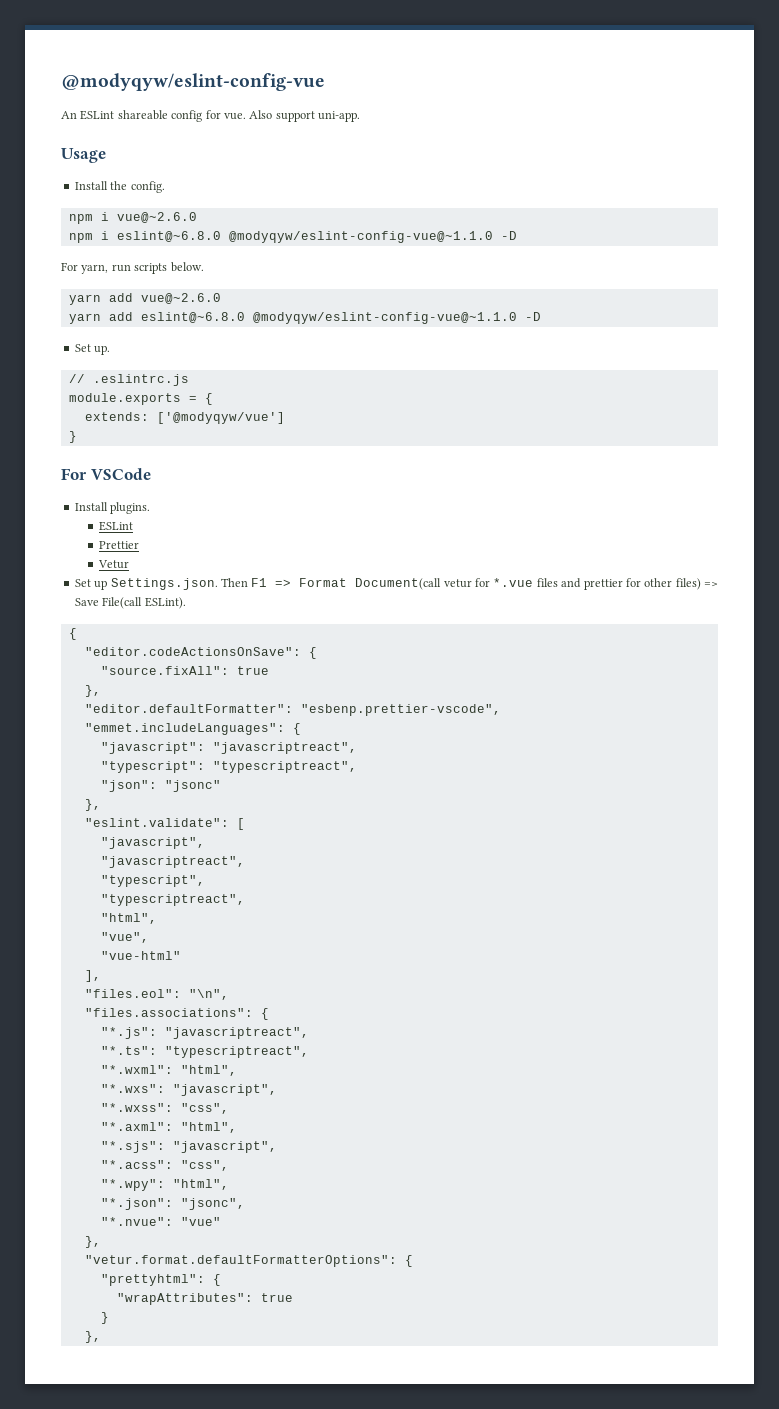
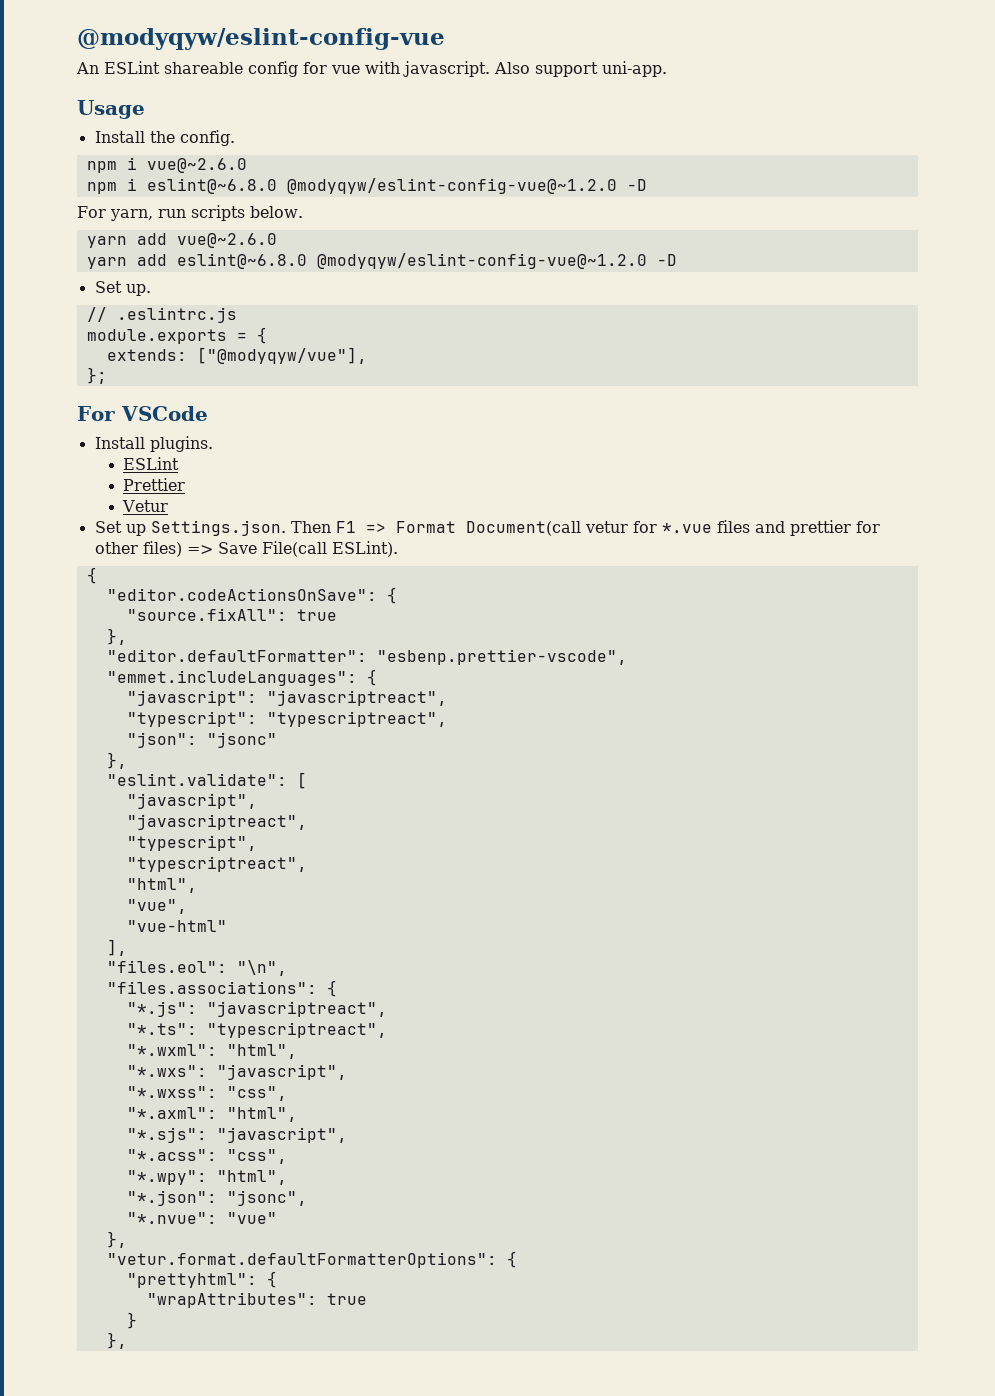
- An ESLint shareable config for vue.
+ An ESLint shareable config for vue with javascript.
- npm i eslint@~6.8.0 @modyqyw/eslint-config-vue@~1.1.0 -D
+ npm i eslint@~6.8.0 @modyqyw/eslint-config-vue@~1.2.0 -D
- yarn add eslint@~6.8.0 @modyqyw/eslint-config-vue@~1.1.0 -D
+ yarn add eslint@~6.8.0 @modyqyw/eslint-config-vue@~1.2.0 -D
- extends: ['@modyqyw/vue']
- }
+ extends: ["@modyqyw/vue"],
+ };

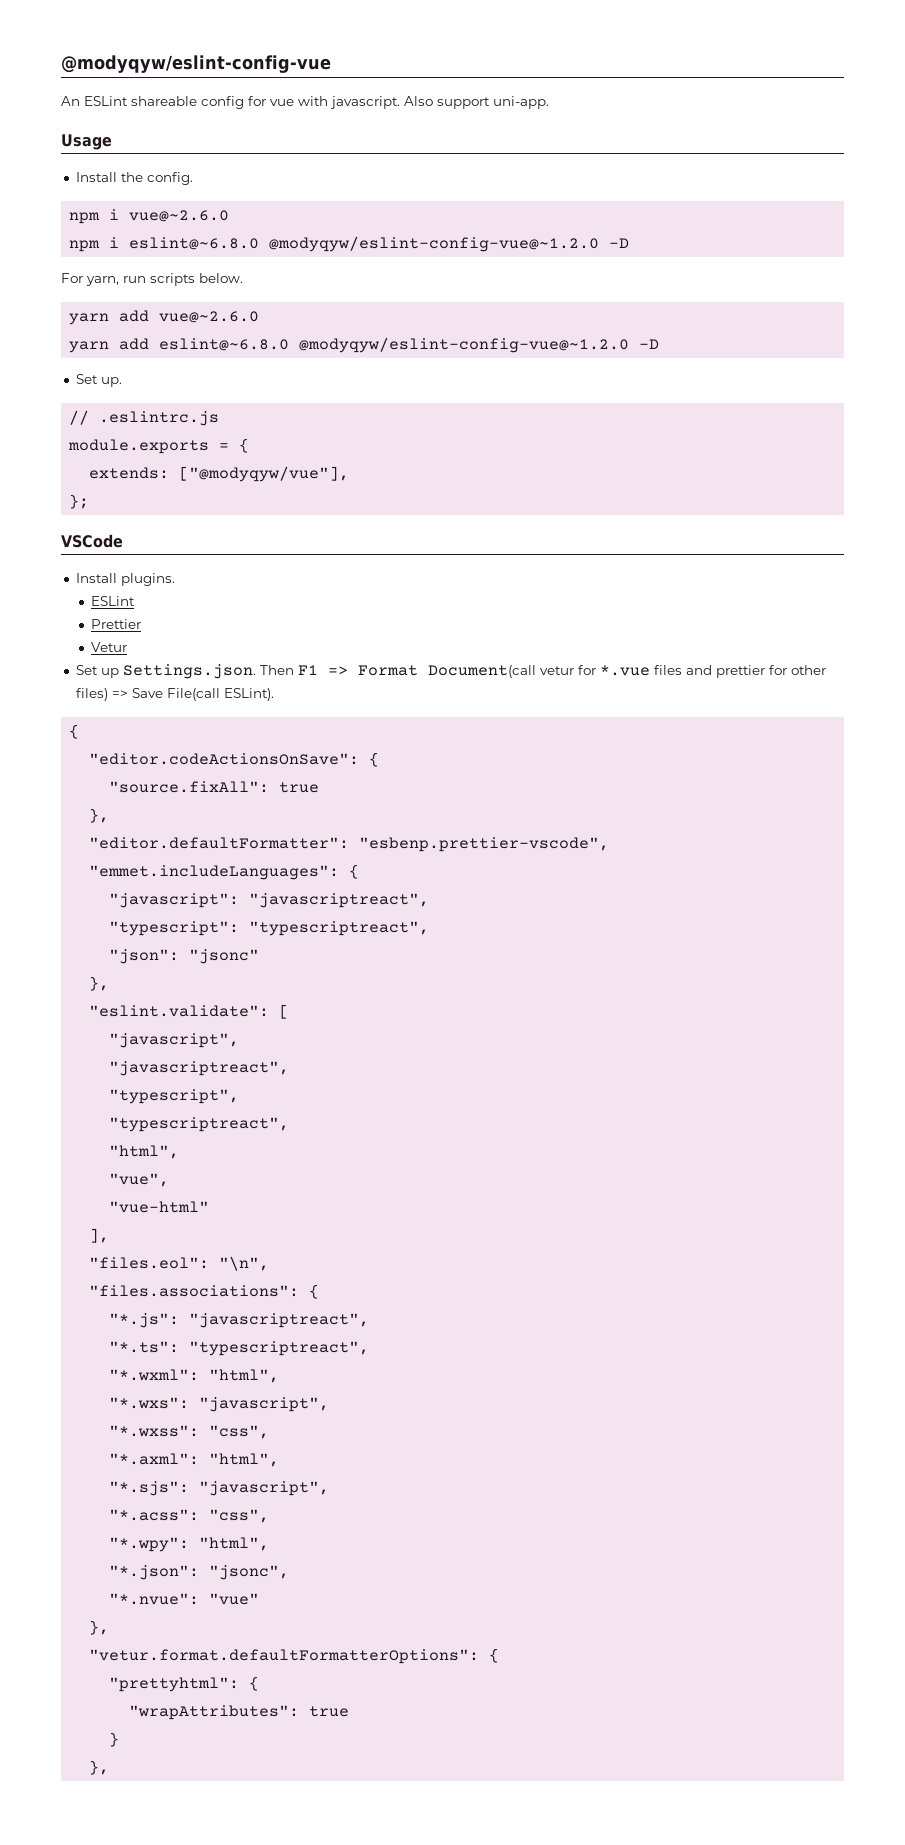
- For VSCode
+ VSCode

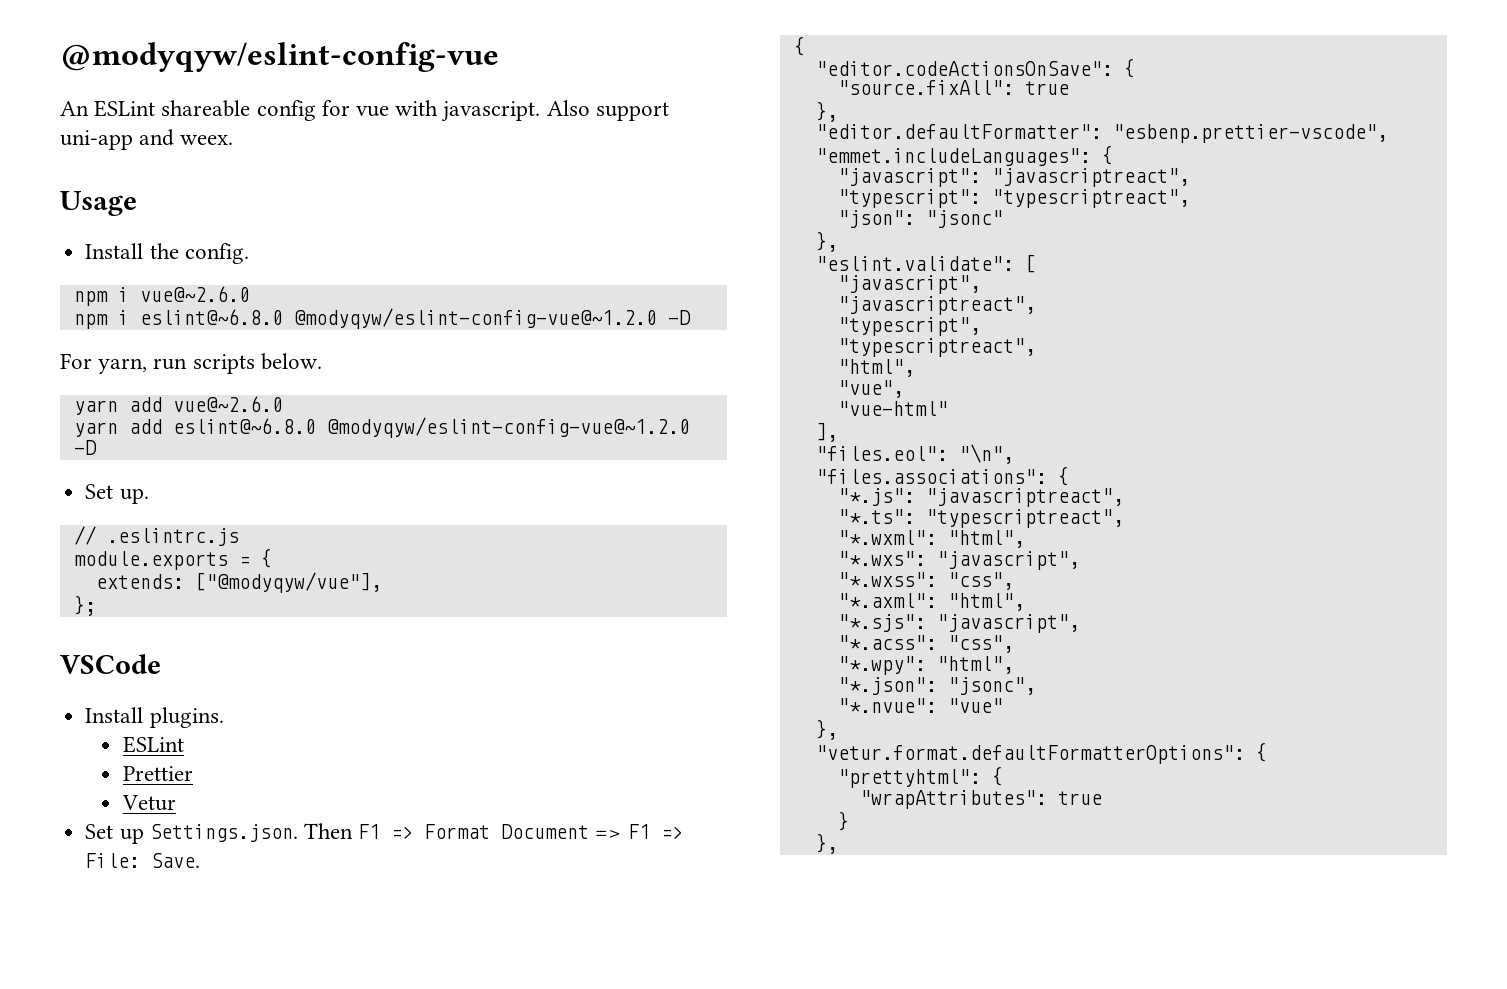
- Also support uni-app.
+ Also support uni-app and weex.
- Set up Settings.json. Then F1 => Format Document(call vetur for *.vue files and prettier for other files) => Save File(call ESLint).
+ Set up Settings.json. Then F1 => Format Document => F1 => File: Save.

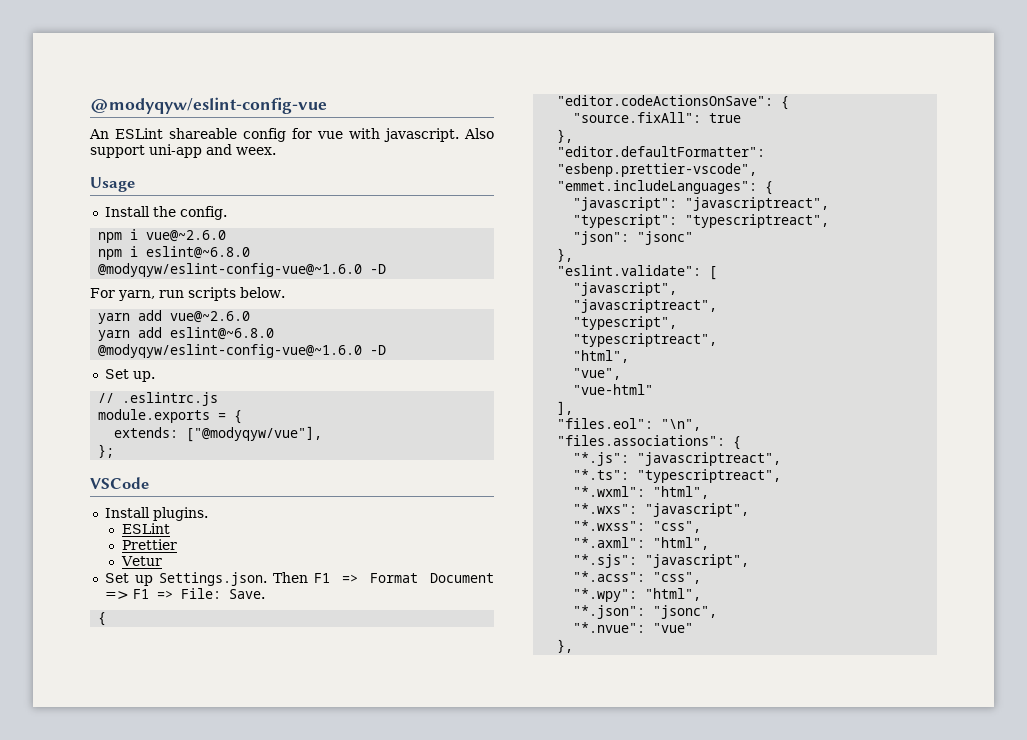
- npm i eslint@~6.8.0 @modyqyw/eslint-config-vue@~1.2.0 -D
+ npm i eslint@~6.8.0 @modyqyw/eslint-config-vue@~1.6.0 -D
- yarn add eslint@~6.8.0 @modyqyw/eslint-config-vue@~1.2.0 -D
+ yarn add eslint@~6.8.0 @modyqyw/eslint-config-vue@~1.6.0 -D
- "vetur.format.defaultFormatterOptions": {
- "prettyhtml": {
- "wrapAttributes": true
- }
- },

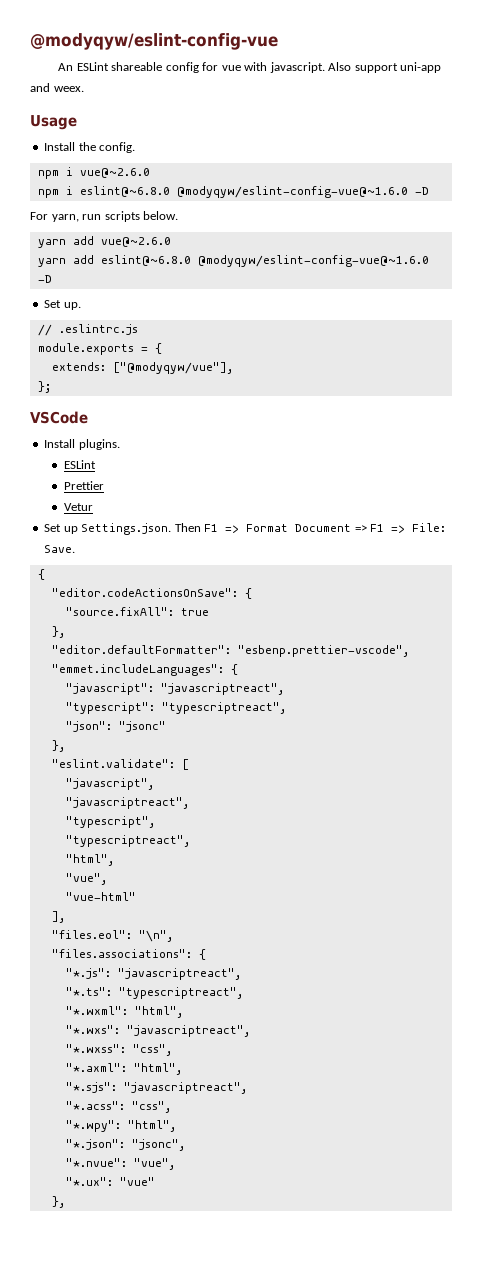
- "*.wxs": "javascript",
+ "*.wxs": "javascriptreact",
- "*.sjs": "javascript",
+ "*.sjs": "javascriptreact",
- "*.nvue": "vue"
+ "*.nvue": "vue",
+ "*.ux": "vue"

